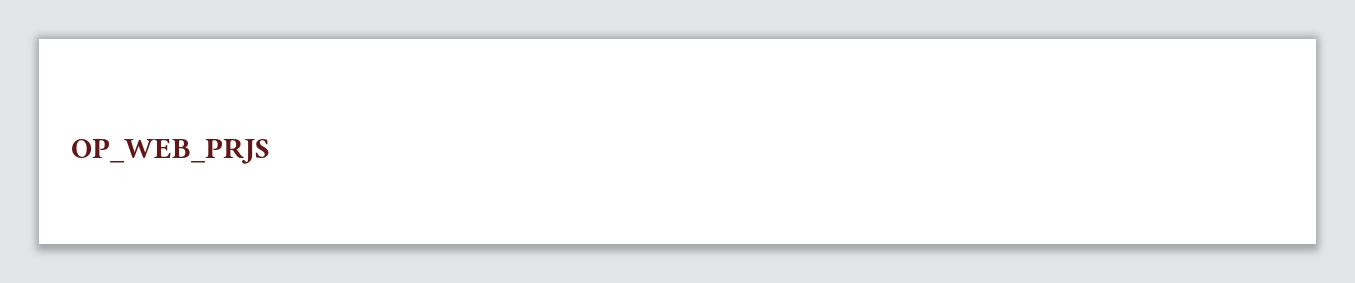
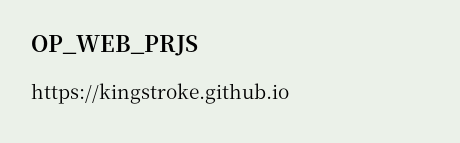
+ https://kingstroke.github.io

